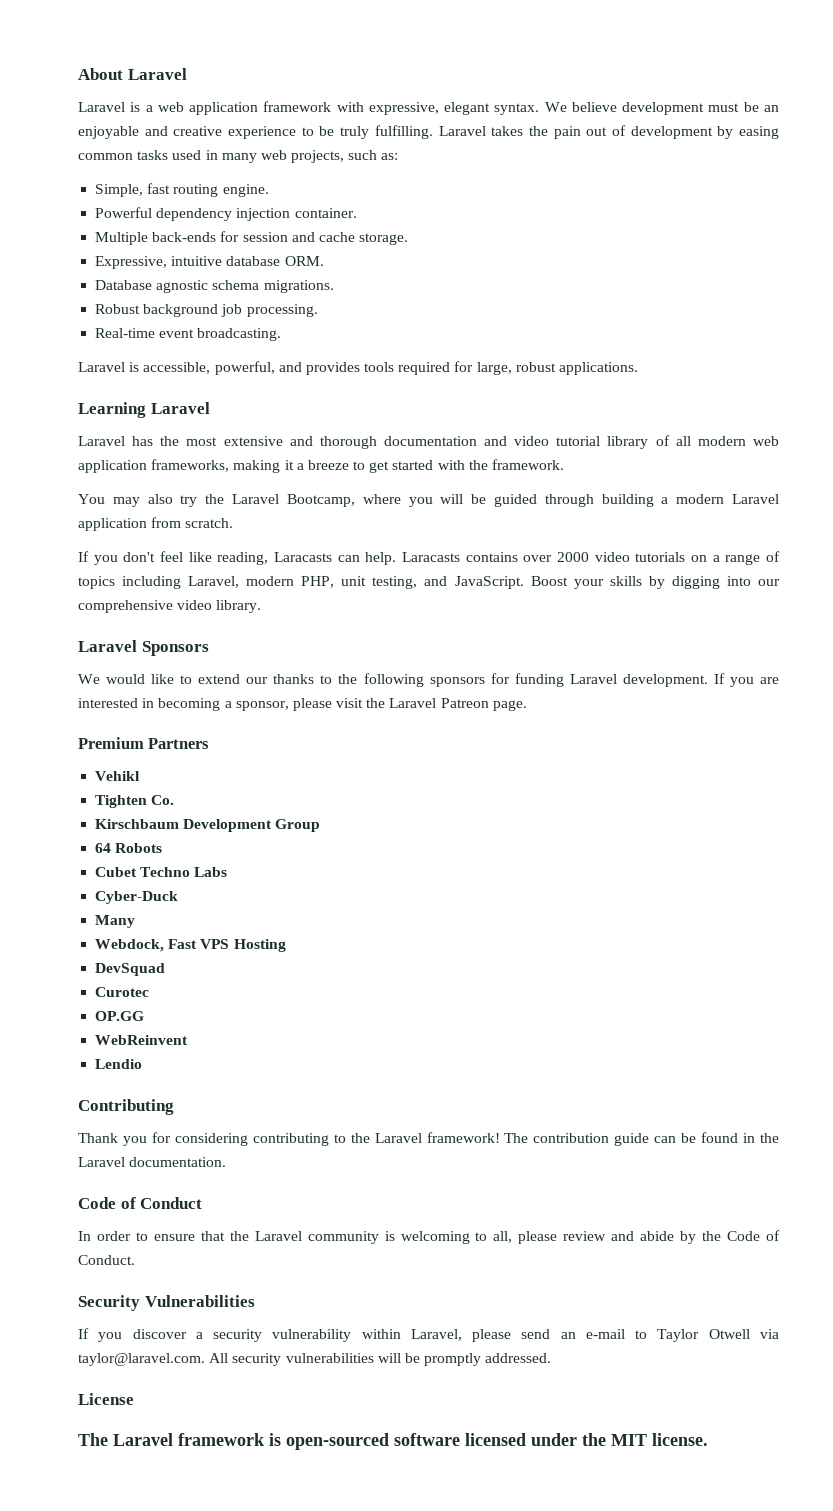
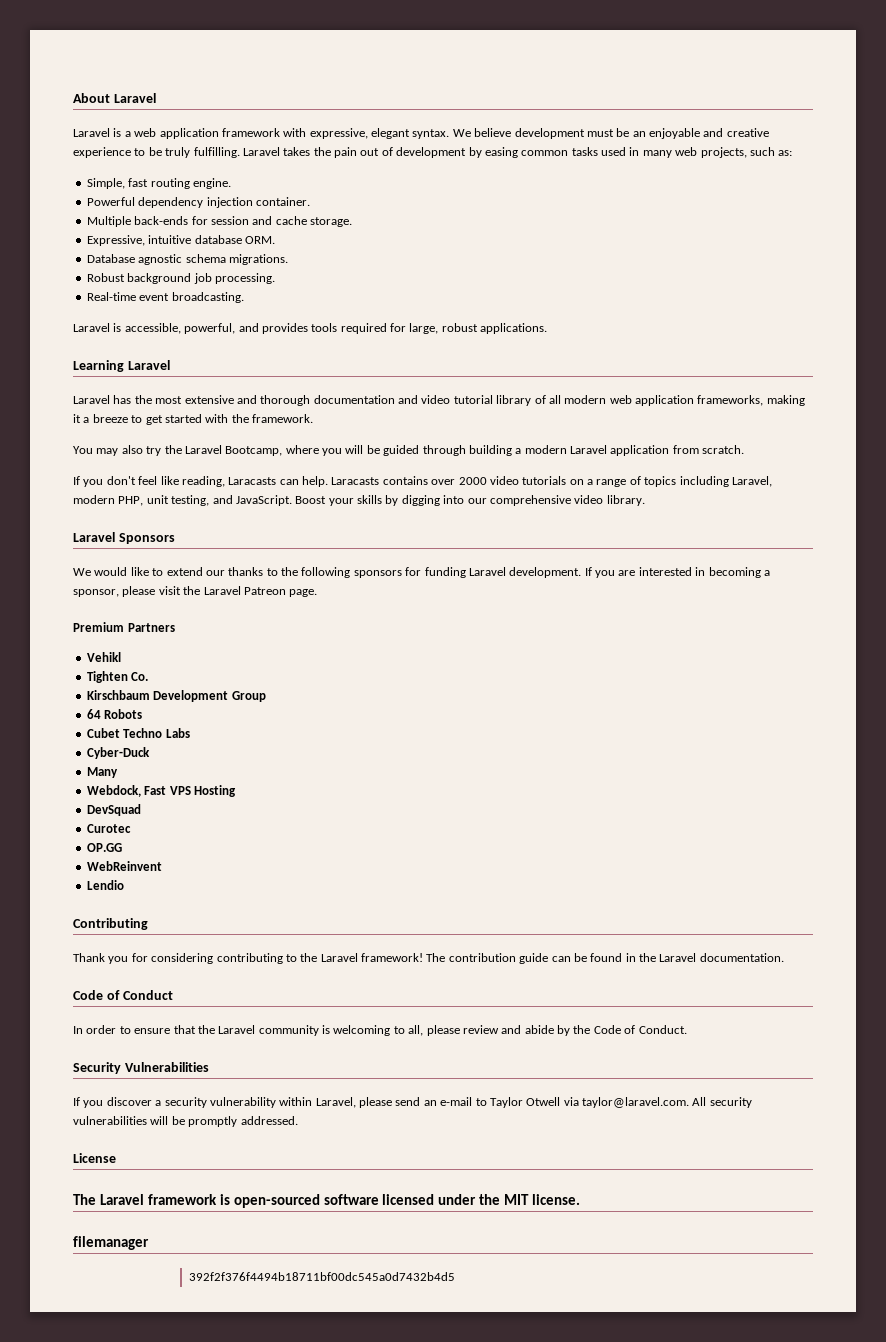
+ filemanager
+ 392f2f376f4494b18711bf00dc545a0d7432b4d5

